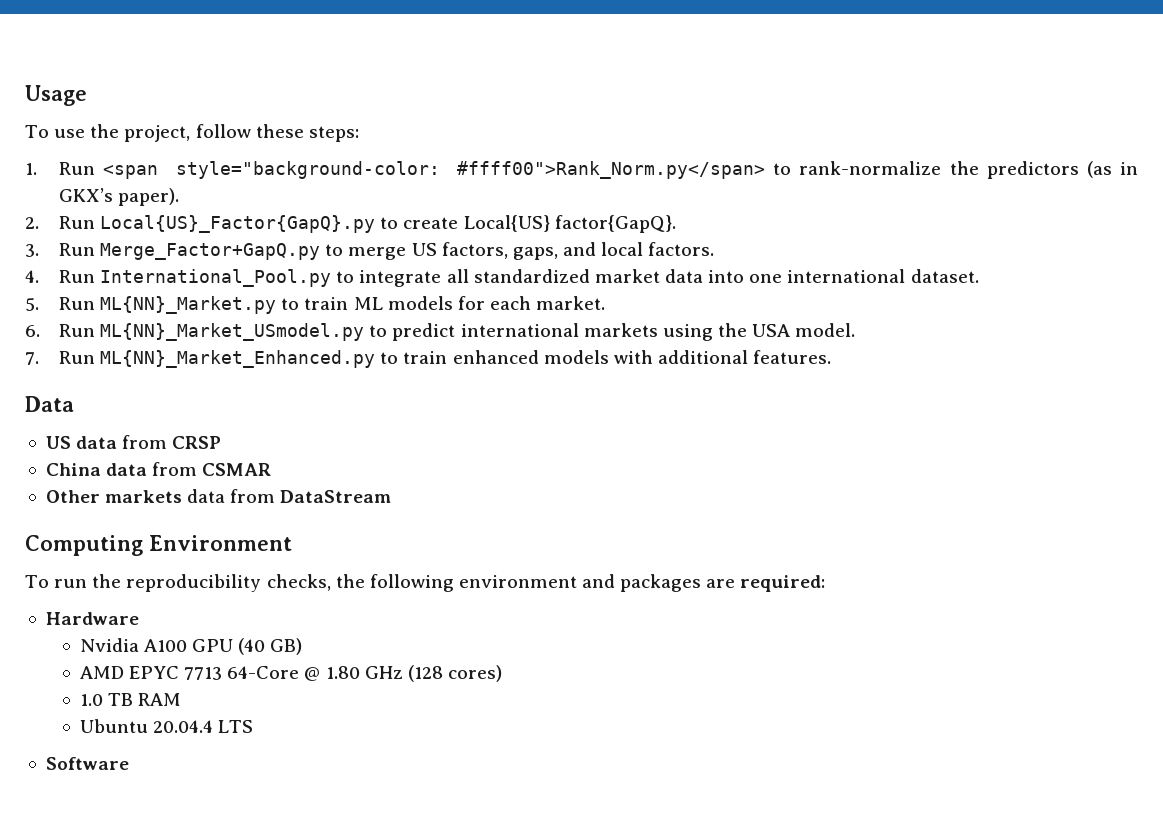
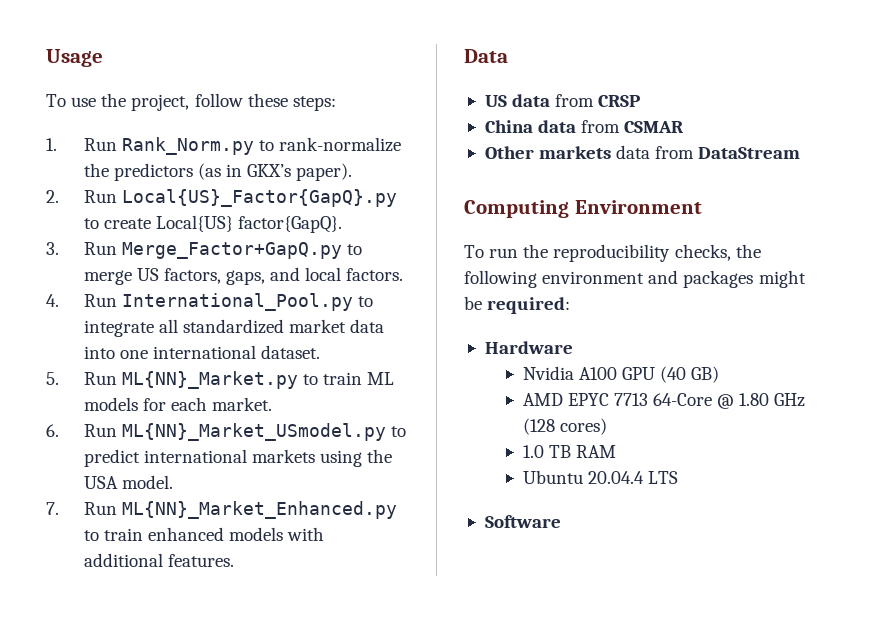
- 1. Run <span style="background-color: #ffff00">Rank_Norm.py</span> to rank-normalize the predictors (as in GKX’s paper).
+ 1. Run Rank_Norm.py to rank-normalize the predictors (as in GKX’s paper).
- To run the reproducibility checks, the following environment and packages are required:
+ To run the reproducibility checks, the following environment and packages might be required:

